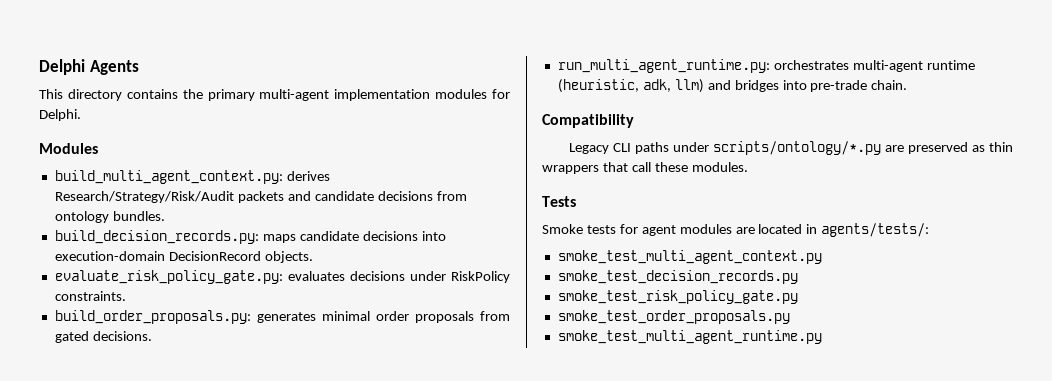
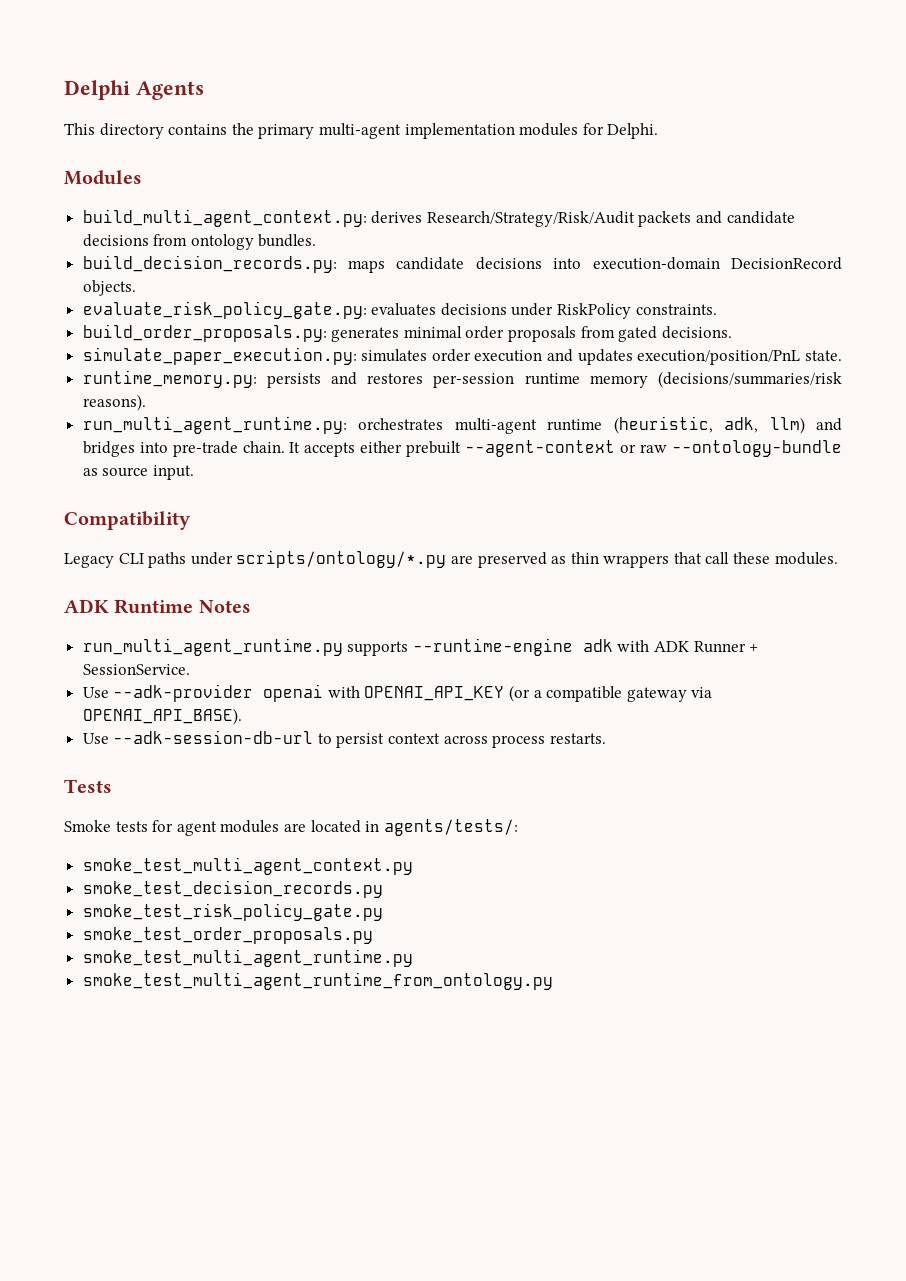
+ simulate_paper_execution.py: simulates order execution and updates execution/position/PnL state.
+ runtime_memory.py: persists and restores per-session runtime memory (decisions/summaries/risk reasons).
+ It accepts either prebuilt --agent-context or raw --ontology-bundle as source input.
+ ADK Runtime Notes
+ run_multi_agent_runtime.py supports --runtime-engine adk with ADK Runner + SessionService.
+ Use --adk-provider openai with OPENAI_API_KEY (or a compatible gateway via OPENAI_API_BASE).
+ Use --adk-session-db-url to persist context across process restarts.
+ smoke_test_multi_agent_runtime_from_ontology.py

